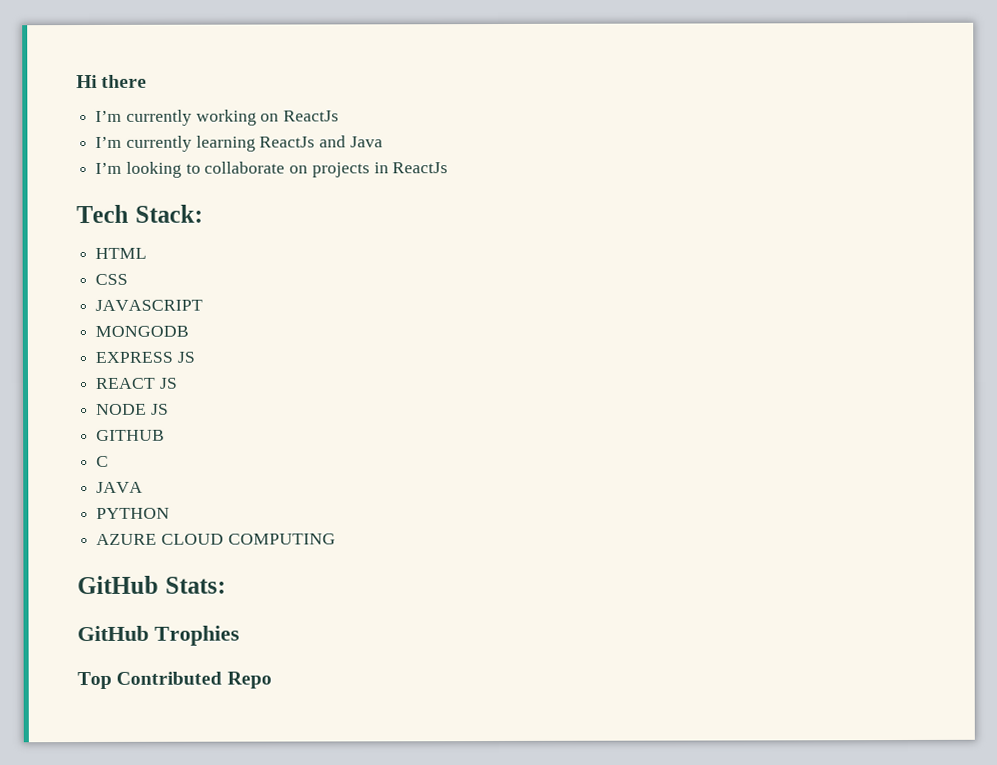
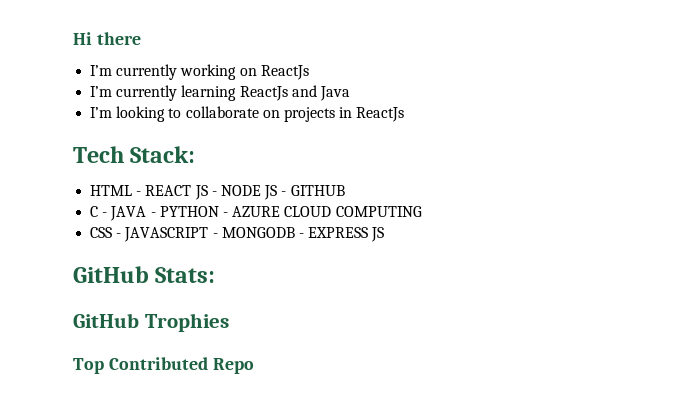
- HTML
- CSS
- JAVASCRIPT
- MONGODB
- EXPRESS JS
- REACT JS
- NODE JS
- GITHUB
+ HTML - REACT JS - NODE JS - GITHUB
- C
- JAVA
- PYTHON
- AZURE CLOUD COMPUTING
+ C - JAVA - PYTHON - AZURE CLOUD COMPUTING
+ CSS - JAVASCRIPT - MONGODB - EXPRESS JS

